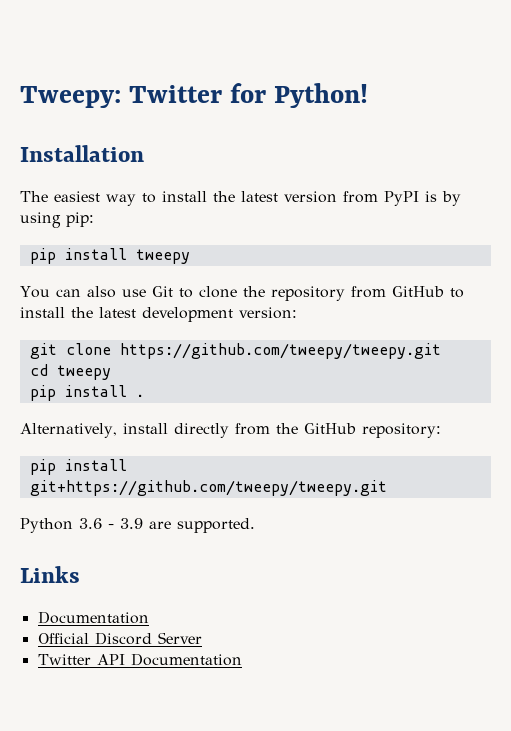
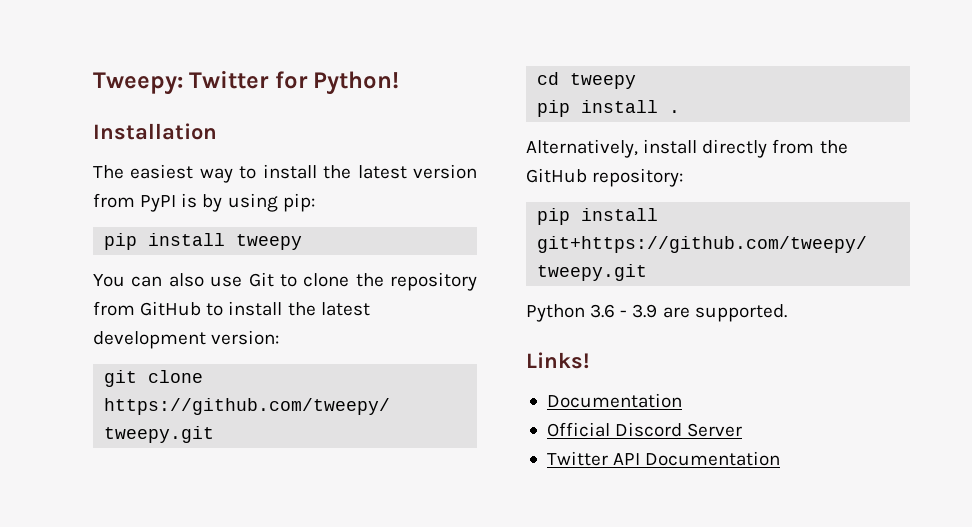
- Links
+ Links!

